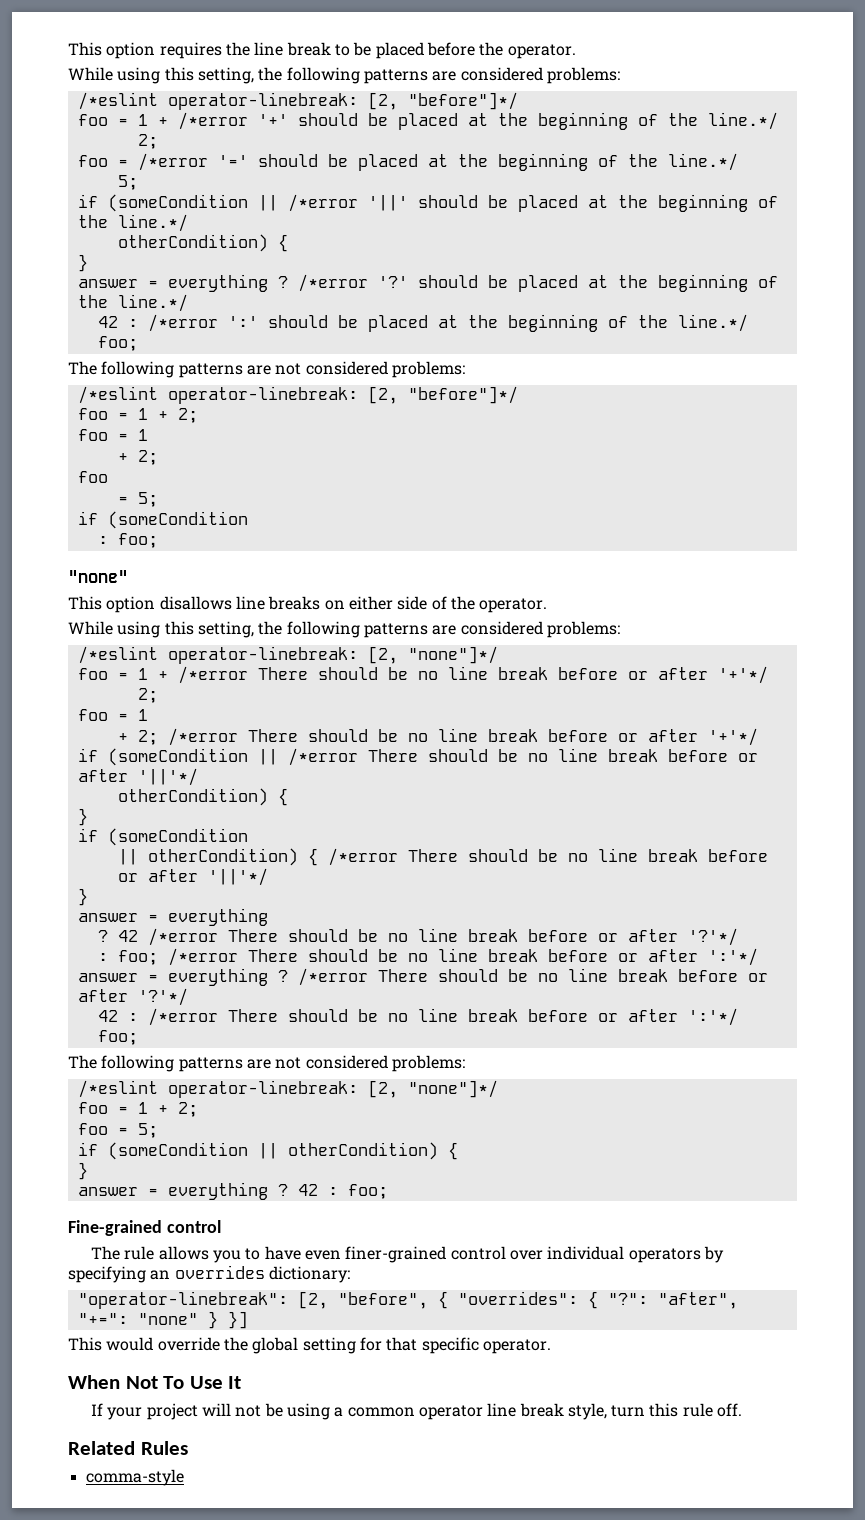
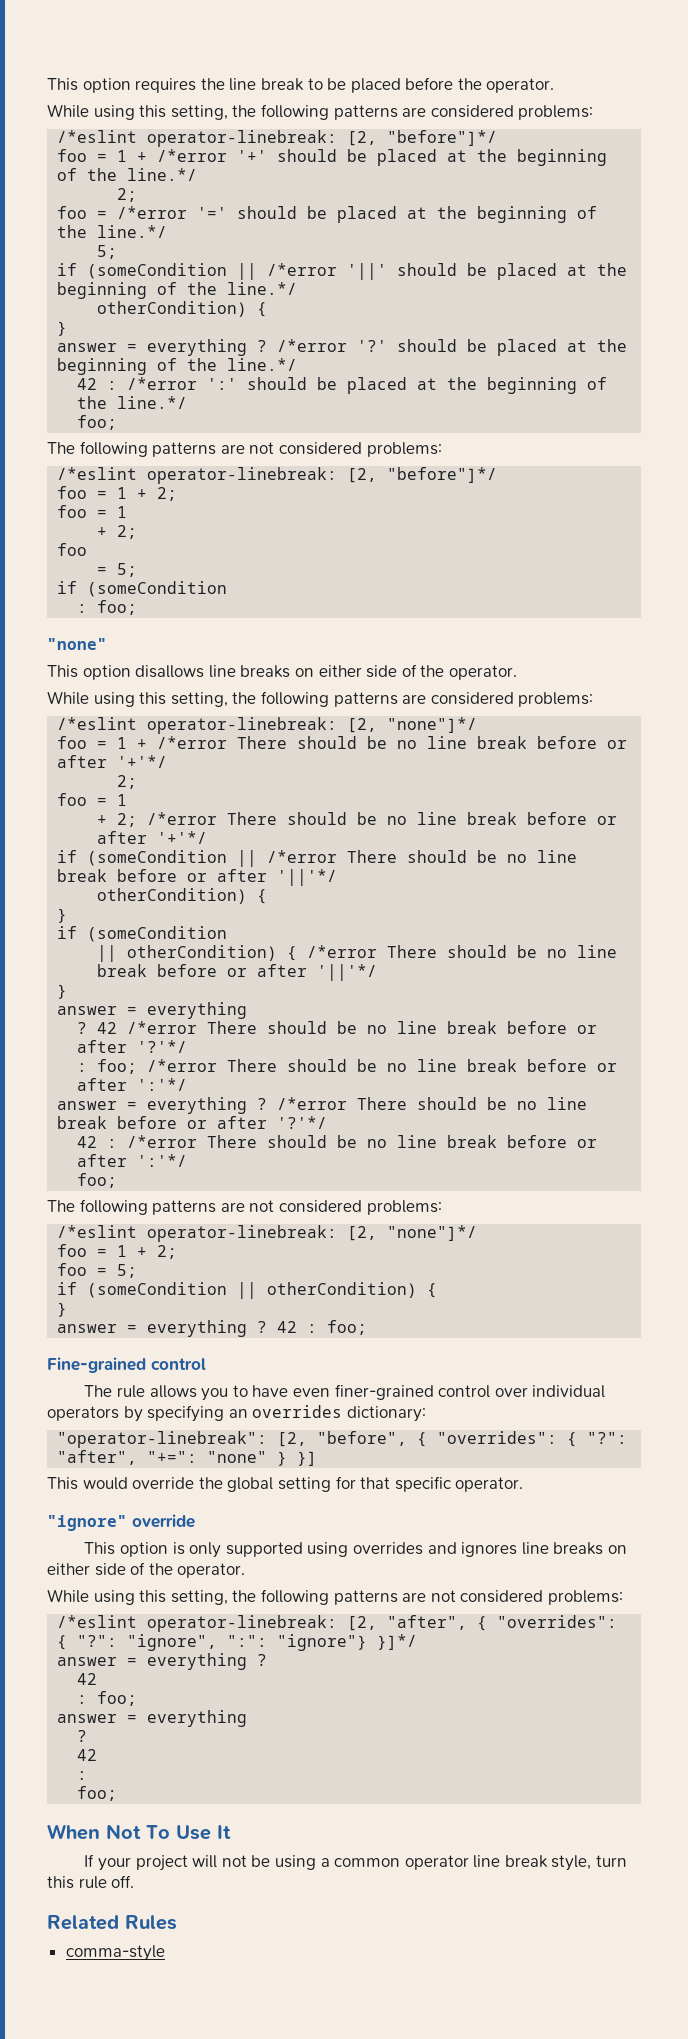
+ "ignore" override
+ This option is only supported using overrides and ignores line breaks on either side of the operator.
+ While using this setting, the following patterns are not considered problems:
+ /*eslint operator-linebreak: [2, "after", { "overrides": { "?": "ignore", ":": "ignore"} }]*/
+ answer = everything ?
+ 42
+ : foo;
+ answer = everything
+ ?
+ 42
+ :
+ foo;

